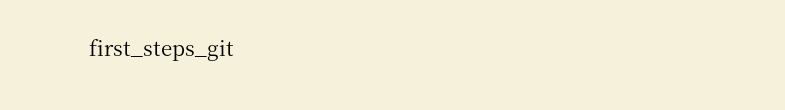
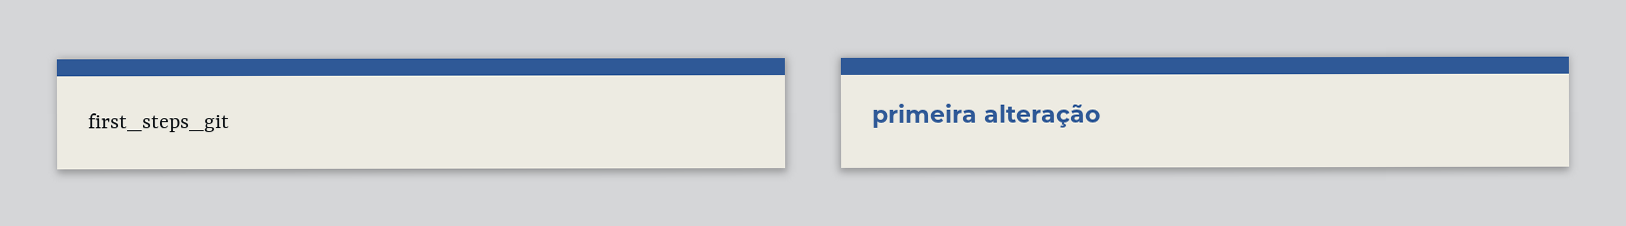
+ primeira alteração

